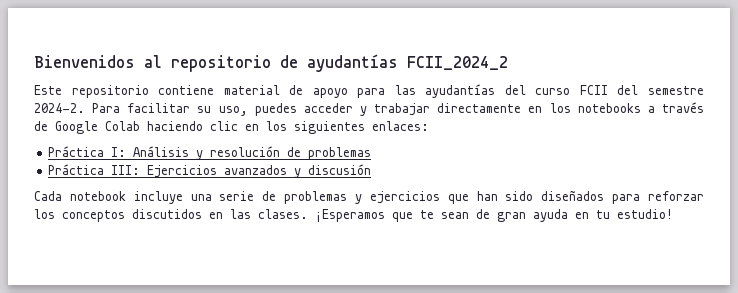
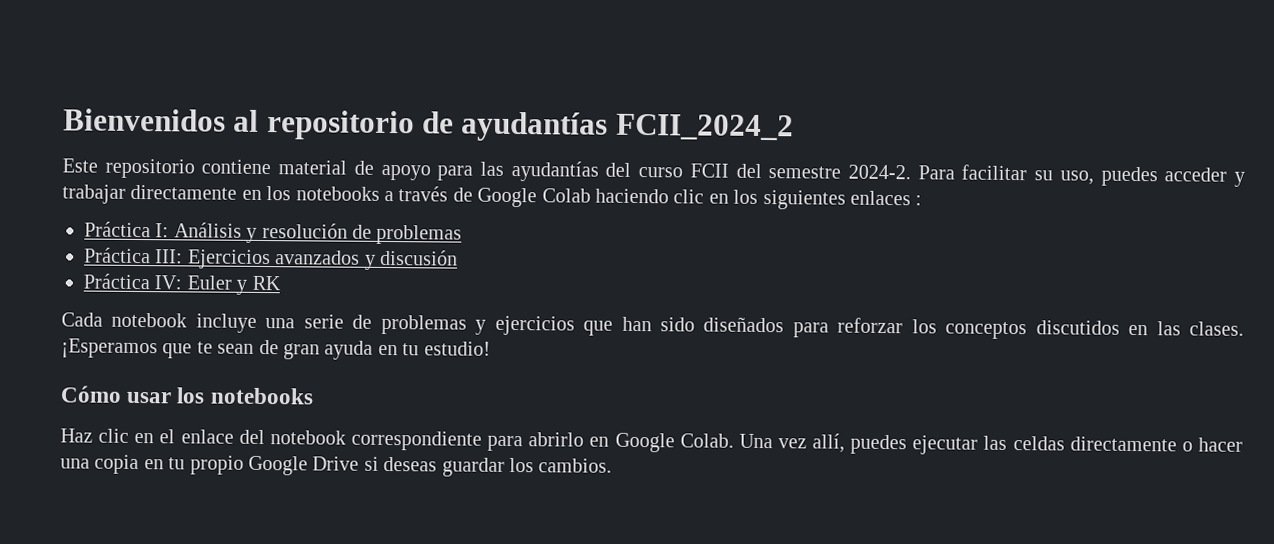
- Para facilitar su uso, puedes acceder y trabajar directamente en los notebooks a través de Google Colab haciendo clic en los siguientes enlaces:
+ Para facilitar su uso, puedes acceder y trabajar directamente en los notebooks a través de Google Colab haciendo clic en los siguientes enlaces :
+ Práctica IV: Euler y RK
+ Cómo usar los notebooks
+ Haz clic en el enlace del notebook correspondiente para abrirlo en Google Colab. Una vez allí, puedes ejecutar las celdas directamente o hacer una copia en tu propio Google Drive si deseas guardar los cambios.

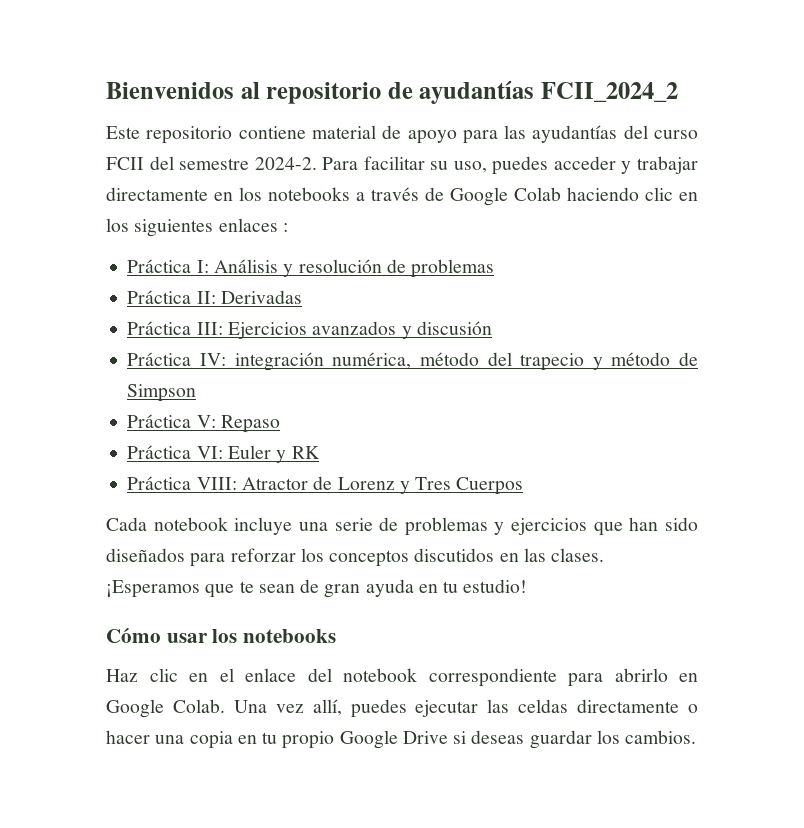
+ Práctica II: Derivadas
- Práctica IV: Euler y RK
+ Práctica IV: integración numérica, método del trapecio y método de Simpson
+ Práctica V: Repaso
+ Práctica VI: Euler y RK
+ Práctica VIII: Atractor de Lorenz y Tres Cuerpos

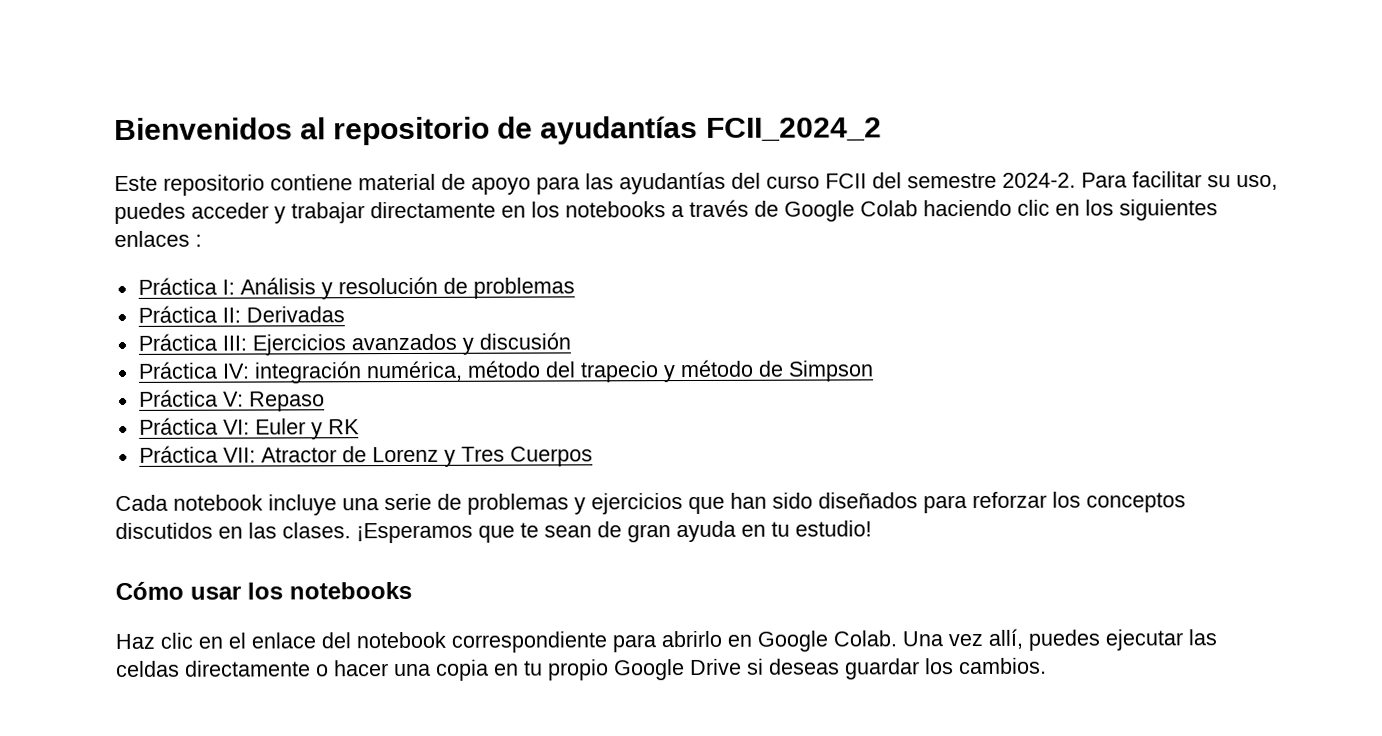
- Práctica VIII: Atractor de Lorenz y Tres Cuerpos
+ Práctica VII: Atractor de Lorenz y Tres Cuerpos

